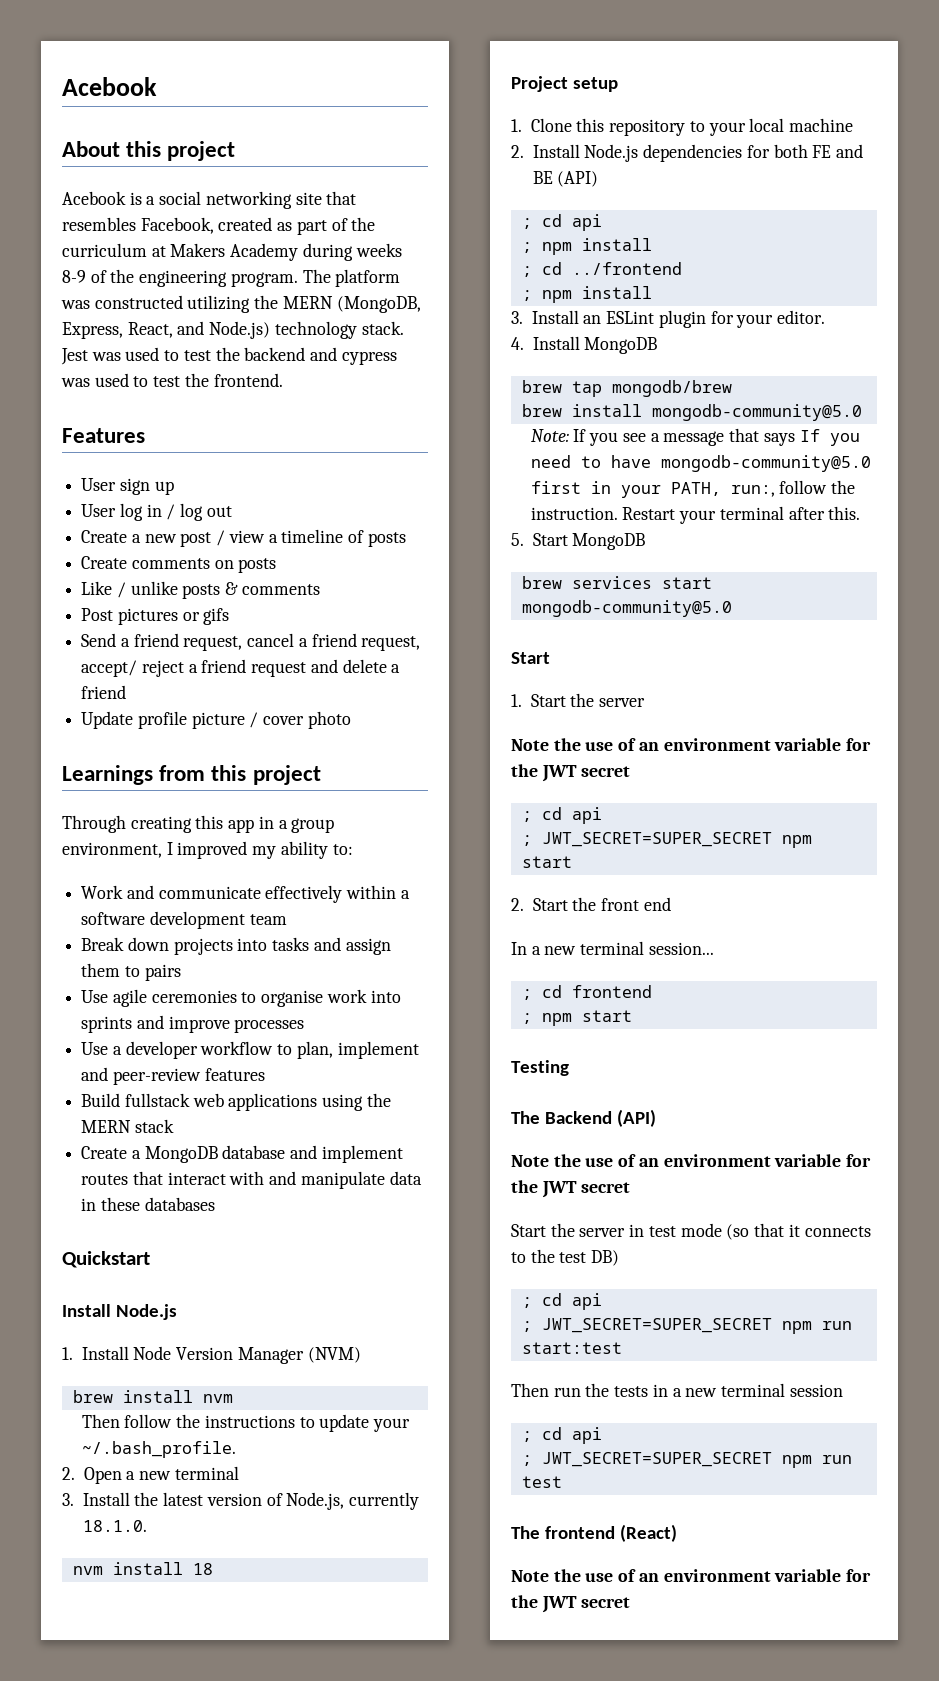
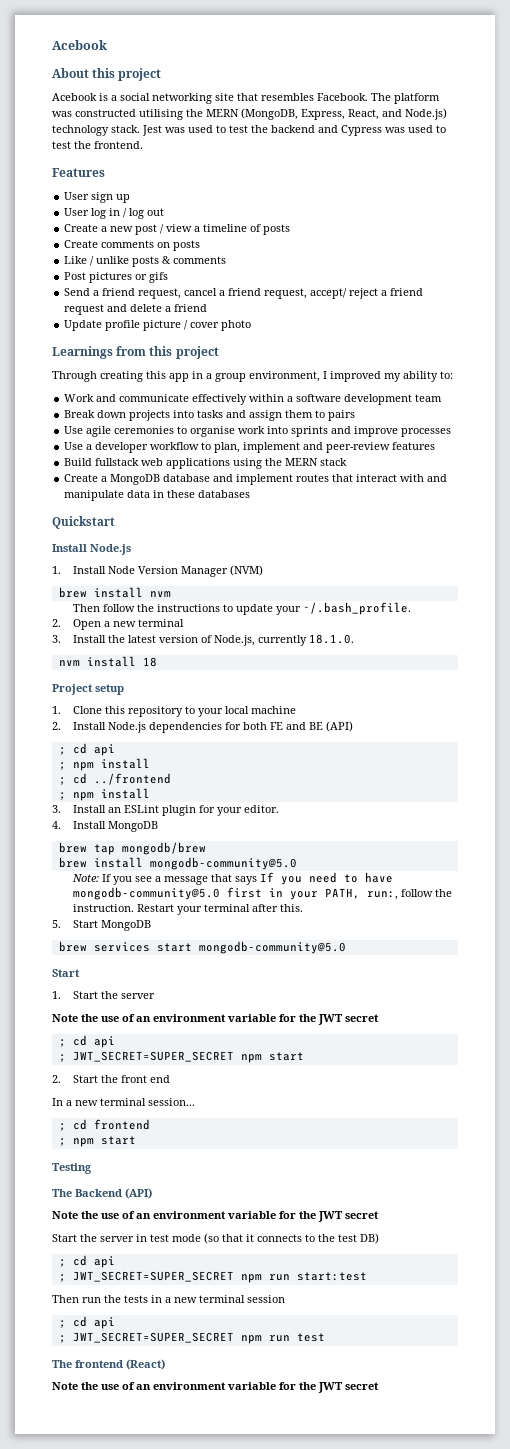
- Acebook is a social networking site that resembles Facebook, created as part of the curriculum at Makers Academy during weeks 8-9 of the engineering program.
+ Acebook is a social networking site that resembles Facebook.
- The platform was constructed utilizing the MERN (MongoDB, Express, React, and Node.js) technology stack.
+ The platform was constructed utilising the MERN (MongoDB, Express, React, and Node.js) technology stack.
- Jest was used to test the backend and cypress was used to test the frontend.
+ Jest was used to test the backend and Cypress was used to test the frontend.

